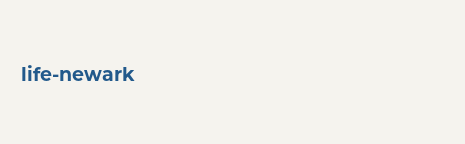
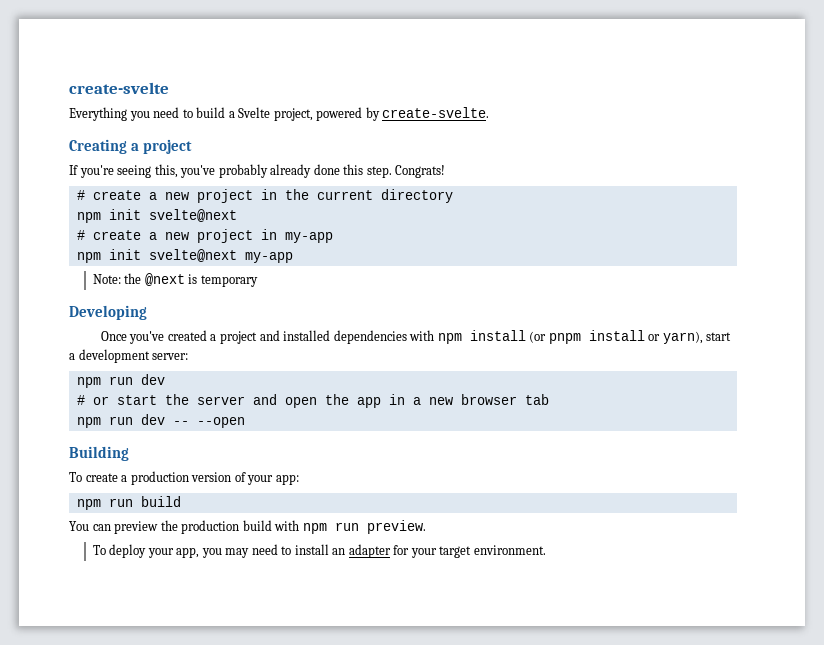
- life-newark
+ create-svelte
+ Everything you need to build a Svelte project, powered by create-svelte.
+ Creating a project
+ If you're seeing this, you've probably already done this step. Congrats!
+ # create a new project in the current directory
+ npm init svelte@next
+ # create a new project in my-app
+ npm init svelte@next my-app
+ Note: the @next is temporary
+ Developing
+ Once you've created a project and installed dependencies with npm install (or pnpm install or yarn), start a development server:
+ npm run dev
+ # or start the server and open the app in a new browser tab
+ npm run dev -- --open
+ Building
+ To create a production version of your app:
+ npm run build
+ You can preview the production build with npm run preview.
+ To deploy your app, you may need to install an adapter for your target environment.

